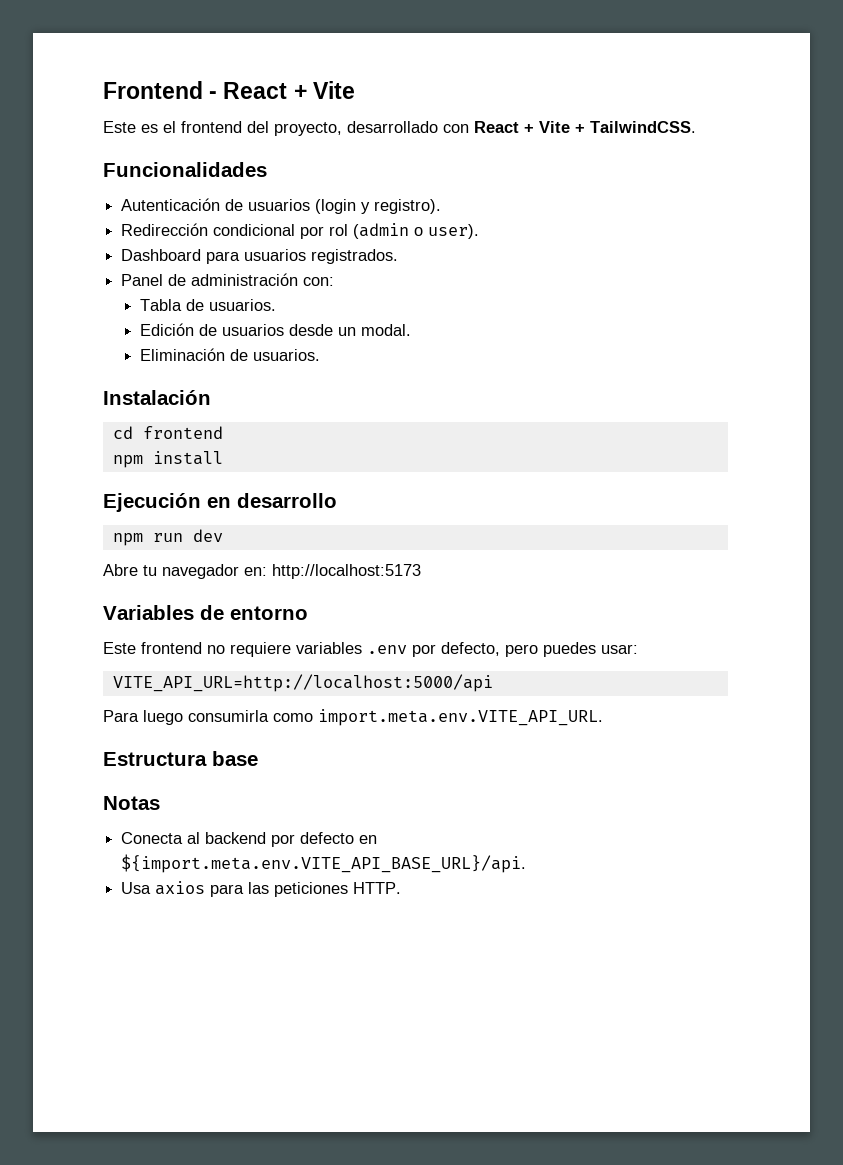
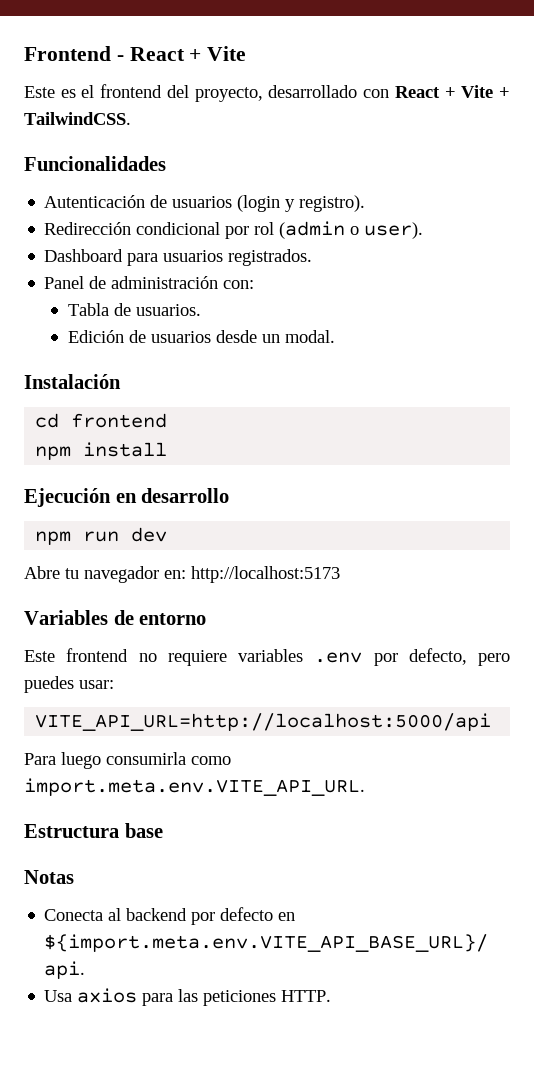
- Eliminación de usuarios.

